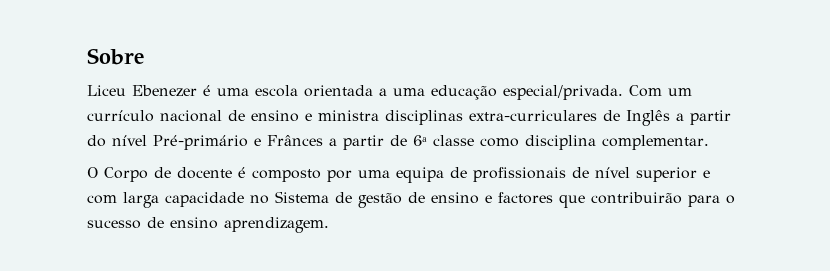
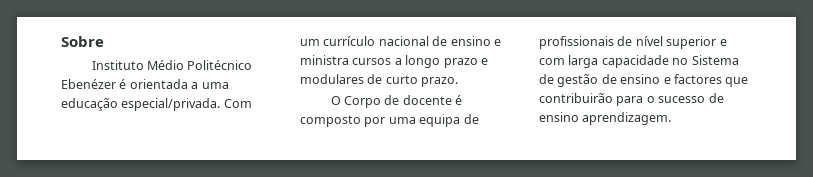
- Liceu Ebenezer é uma escola orientada a uma educação especial/privada.
+ Instituto Médio Politécnico Ebenézer é orientada a uma educação especial/privada.
- Com um currículo nacional de ensino e ministra disciplinas extra-curriculares de Inglês a partir do nível Pré-primário e Frânces a partir de 6ª classe como disciplina complementar.
+ Com um currículo nacional de ensino e ministra cursos a longo prazo e modulares de curto prazo.

